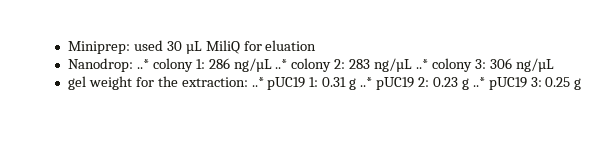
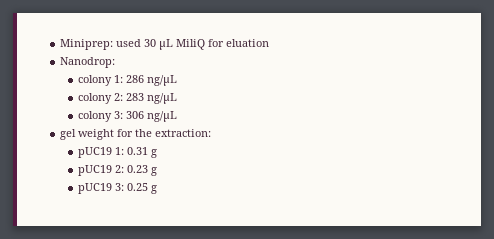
- Nanodrop: ..* colony 1: 286 ng/µL ..* colony 2: 283 ng/µL ..* colony 3: 306 ng/µL
+ Nanodrop:
+ colony 1: 286 ng/µL
+ colony 2: 283 ng/µL
+ colony 3: 306 ng/µL
- gel weight for the extraction: ..* pUC19 1: 0.31 g ..* pUC19 2: 0.23 g ..* pUC19 3: 0.25 g
+ gel weight for the extraction:
+ pUC19 1: 0.31 g
+ pUC19 2: 0.23 g
+ pUC19 3: 0.25 g

